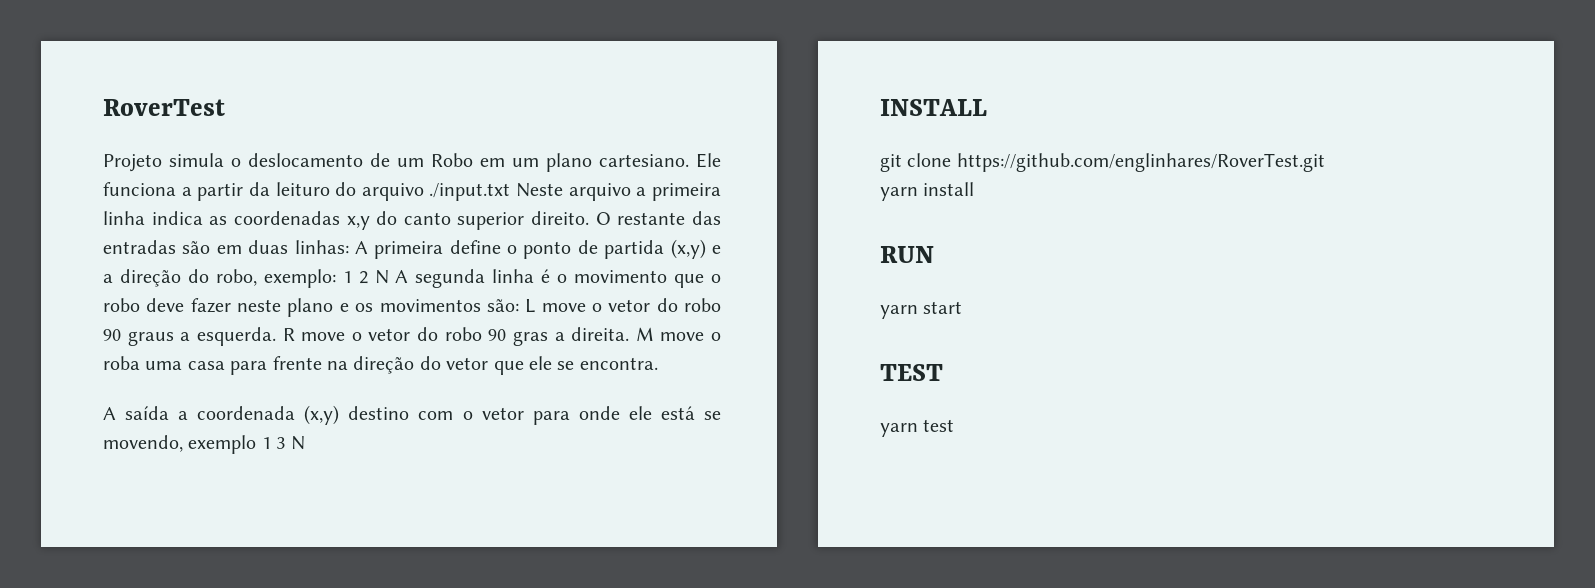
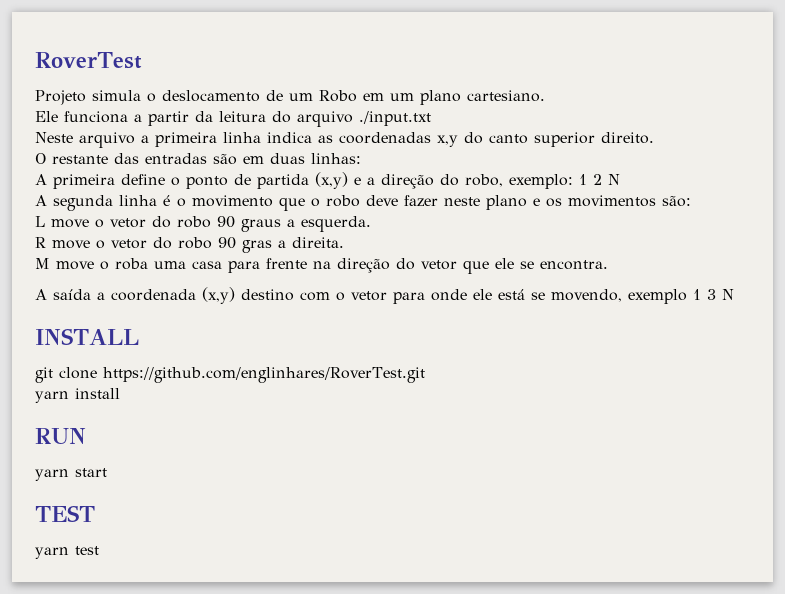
- Projeto simula o deslocamento de um Robo em um plano cartesiano. Ele funciona a partir da leituro do arquivo ./input.txt Neste arquivo a primeira linha indica as coordenadas x,y do canto superior direito. O restante das entradas são em duas linhas: A primeira define o ponto de partida (x,y) e a direção do robo, exemplo:
+ Projeto simula o deslocamento de um Robo em um plano cartesiano.
+ Ele funciona a partir da leitura do arquivo ./input.txt
+ Neste arquivo a primeira linha indica as coordenadas x,y do canto superior direito.
+ O restante das entradas são em duas linhas:
+ A primeira define o ponto de partida (x,y) e a direção do robo, exemplo:
- 1 2 N A segunda linha é o movimento que o robo deve fazer neste plano e os movimentos são: L move o vetor do robo 90 graus a esquerda. R move o vetor do robo 90 gras a direita. M move o roba uma casa para frente na direção do vetor que ele se encontra.
+ 1 2 N
+ A segunda linha é o movimento que o robo deve fazer neste plano e os movimentos são:
+ L move o vetor do robo 90 graus a esquerda.
+ R move o vetor do robo 90 gras a direita.
+ M move o roba uma casa para frente na direção do vetor que ele se encontra.

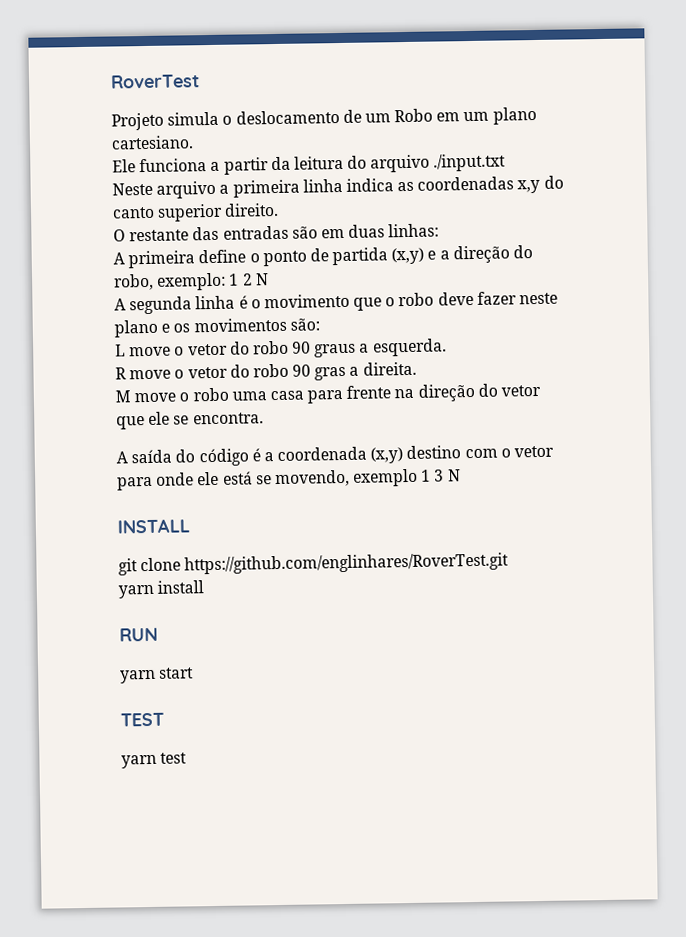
- M move o roba uma casa para frente na direção do vetor que ele se encontra.
+ M move o robo uma casa para frente na direção do vetor que ele se encontra.
- A saída a coordenada (x,y) destino com o vetor para onde ele está se movendo, exemplo 1 3 N
+ A saída do código é a coordenada (x,y) destino com o vetor para onde ele está se movendo, exemplo 1 3 N

